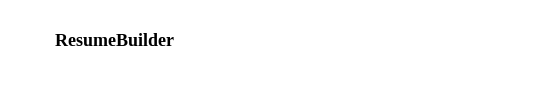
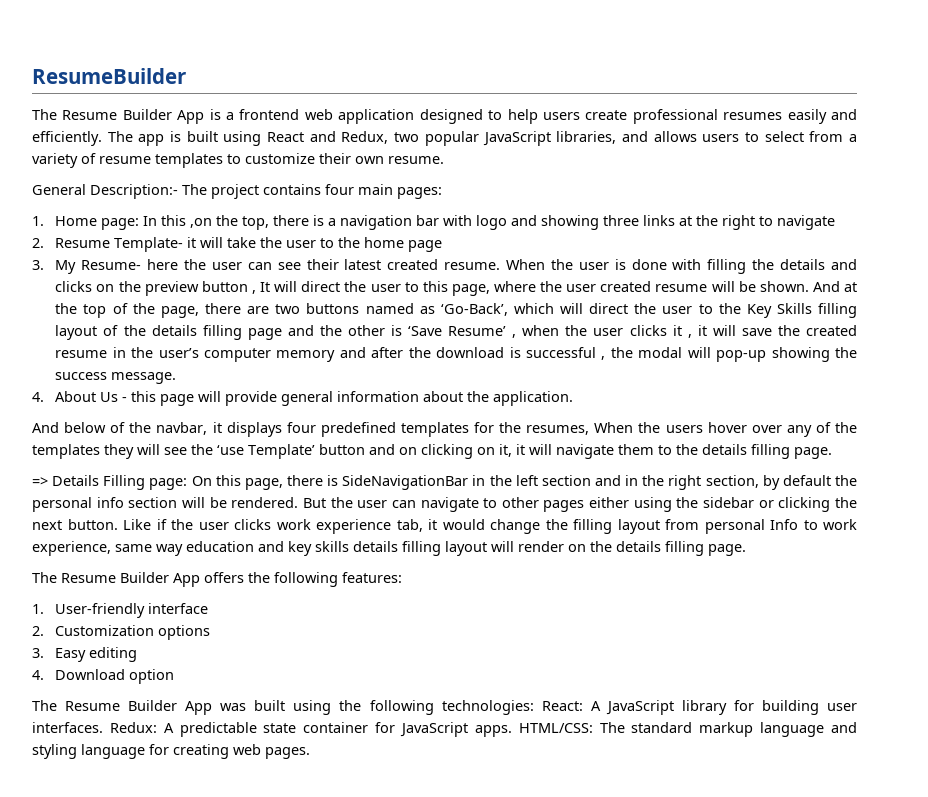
+ The Resume Builder App is a frontend web application designed to help users create professional resumes easily and efficiently. The app is built using React and Redux, two popular JavaScript libraries, and allows users to select from a variety of resume templates to customize their own resume.
+ General Description:- The project contains four main pages:
+ 1. Home page: In this ,on the top, there is a navigation bar with logo and showing three links at the right to navigate
+ 2. Resume Template- it will take the user to the home page
+ 3. My Resume- here the user can see their latest created resume. When the user is done with filling the details and clicks on the preview button , It will direct the user to this page, where the user created resume will be shown. And at the top of the page, there are two buttons named as ‘Go-Back’, which will direct the user to the Key Skills filling layout of the details filling page and the other is ‘Save Resume’ , when the user clicks it , it will save the created resume in the user’s computer memory and after the download is successful , the modal will pop-up showing the success message.
+ 4. About Us - this page will provide general information about the application.
+ And below of the navbar, it displays four predefined templates for the resumes, When the users hover over any of the templates they will see the ‘use Template’ button and on clicking on it, it will navigate them to the details filling page.
+ => Details Filling page: On this page, there is SideNavigationBar in the left section and in the right section, by default the personal info section will be rendered. But the user can navigate to other pages either using the sidebar or clicking the next button. Like if the user clicks work experience tab, it would change the filling layout from personal Info to work experience, same way education and key skills details filling layout will render on the details filling page.
+ The Resume Builder App offers the following features:
+ 1. User-friendly interface
+ 2. Customization options
+ 3. Easy editing
+ 4. Download option
+ The Resume Builder App was built using the following technologies: React: A JavaScript library for building user interfaces. Redux: A predictable state container for JavaScript apps. HTML/CSS: The standard markup language and styling language for creating web pages.

